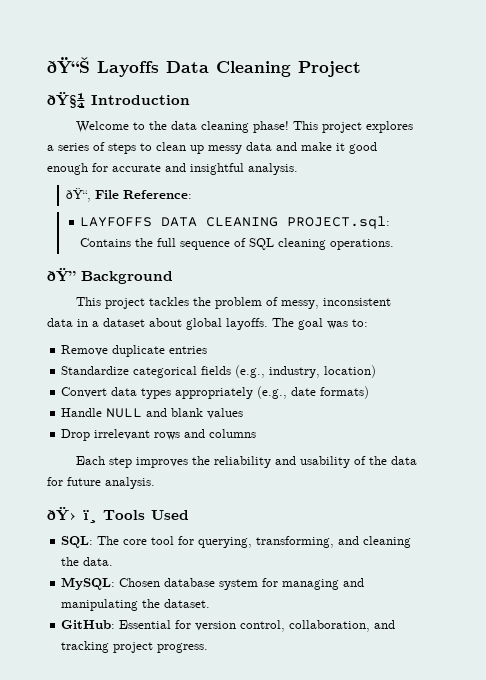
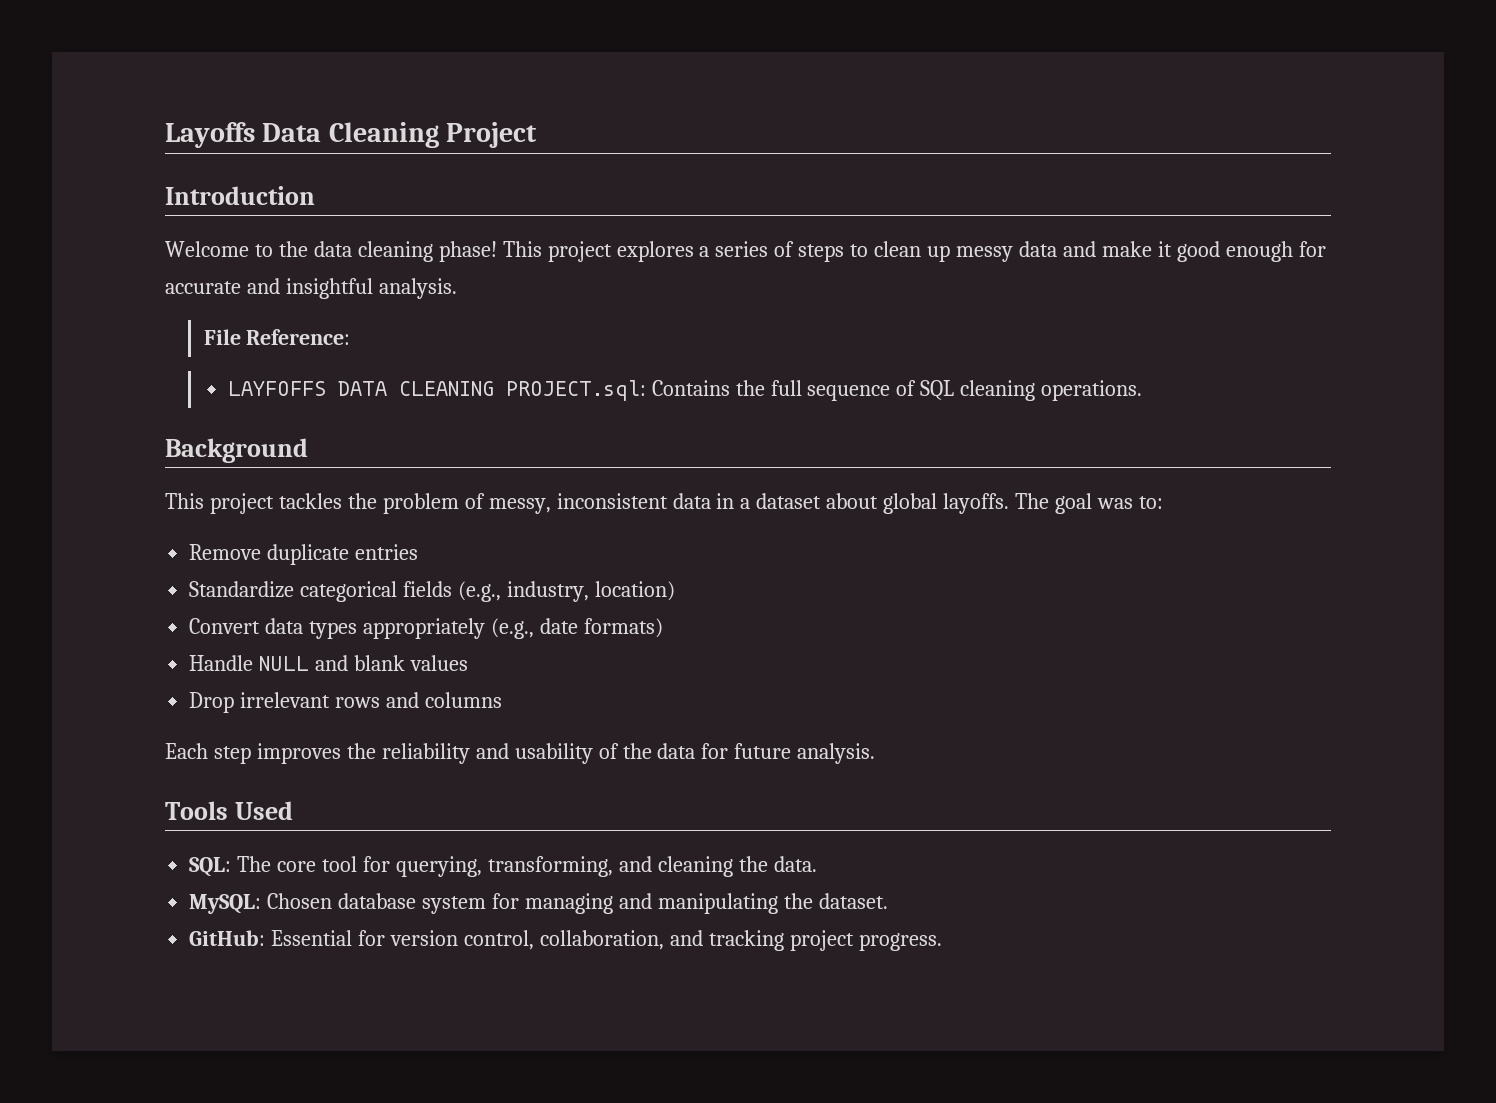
- ðŸ“Š Layoffs Data Cleaning Project
+ Layoffs Data Cleaning Project
- ðŸ§¼ Introduction
+ Introduction
- ðŸ“‚ File Reference:
+ File Reference:
- ðŸ” Background
+ Background
- ðŸ› ï¸ Tools Used
+ Tools Used

